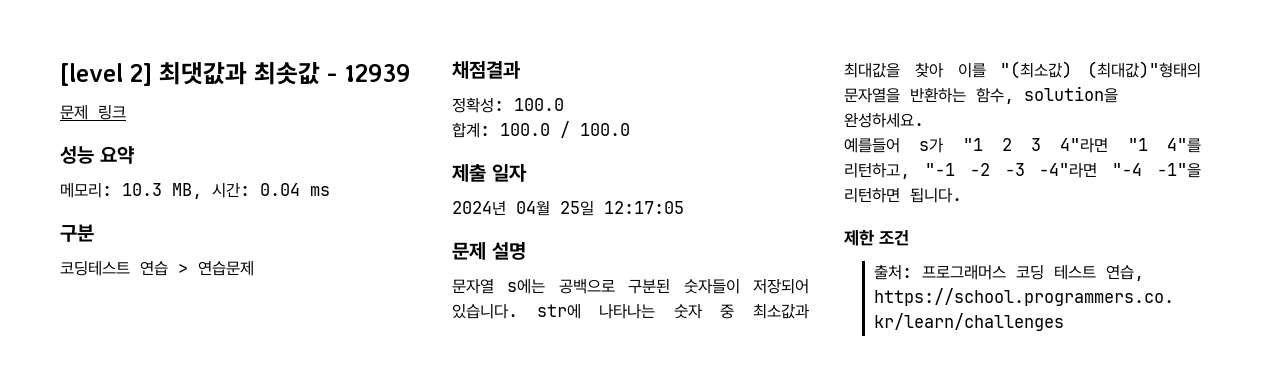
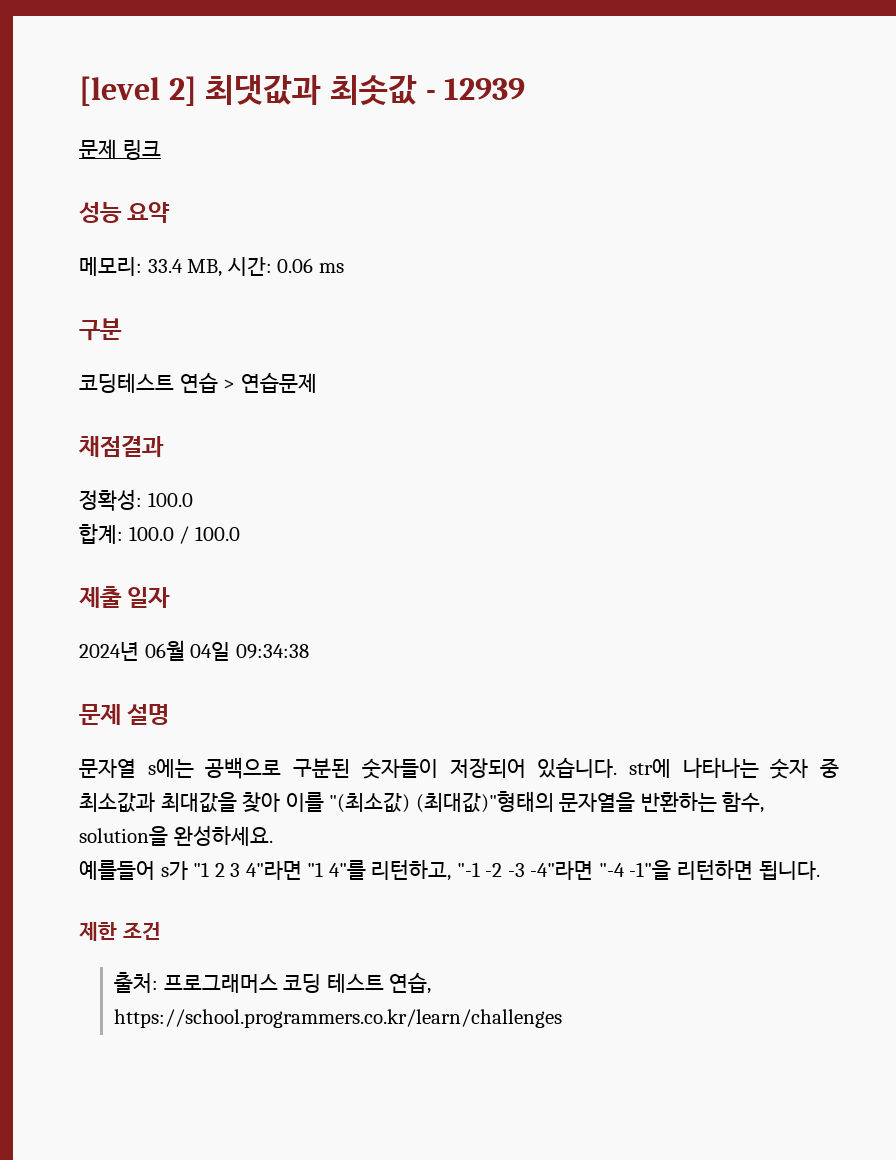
- 메모리: 10.3 MB, 시간: 0.04 ms
+ 메모리: 33.4 MB, 시간: 0.06 ms
- 2024년 04월 25일 12:17:05
+ 2024년 06월 04일 09:34:38

